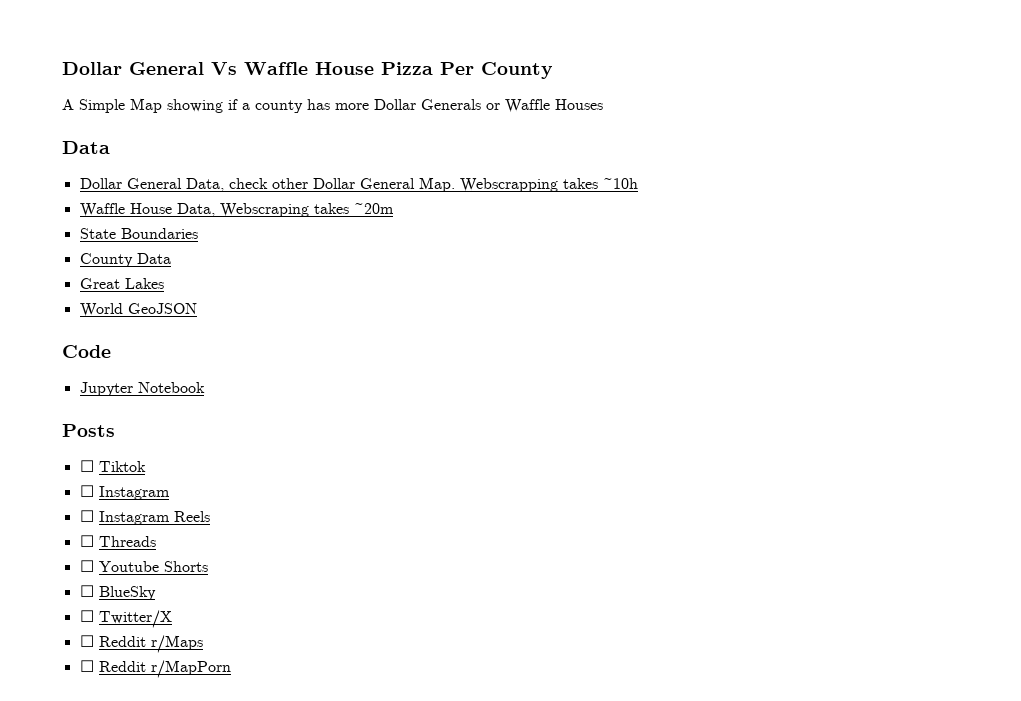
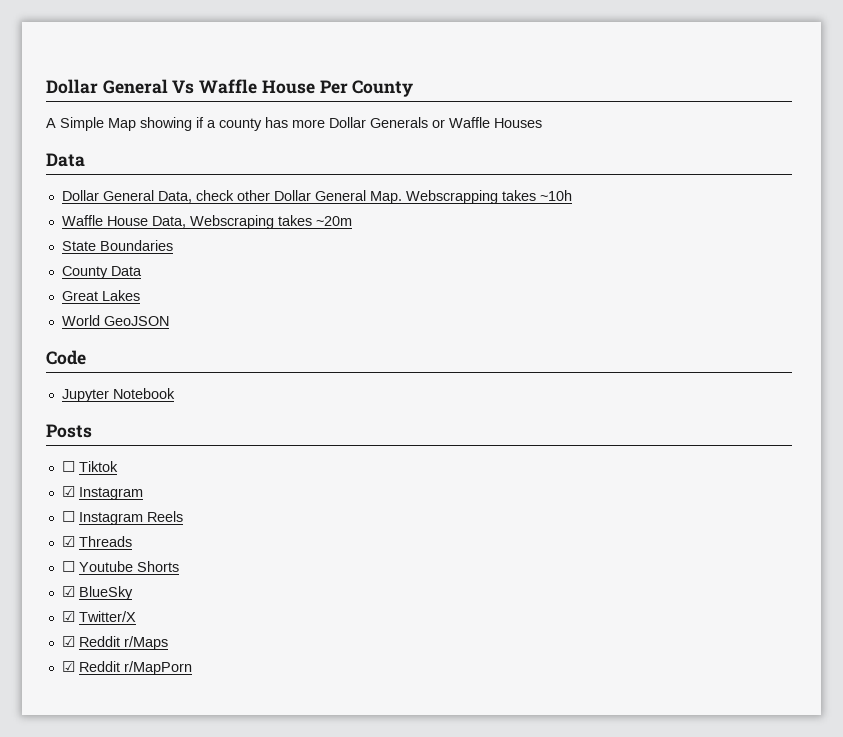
- Dollar General Vs Waffle House Pizza Per County
+ Dollar General Vs Waffle House Per County
  ☐ Tiktok
- ☐ Instagram
+ ☑ Instagram
- ☐ Threads
+ ☑ Threads
- ☐ BlueSky
+ ☑ BlueSky
- ☐ Twitter/X
+ ☑ Twitter/X
- ☐ Reddit r/Maps
+ ☑ Reddit r/Maps
- ☐ Reddit r/MapPorn
+ ☑ Reddit r/MapPorn

